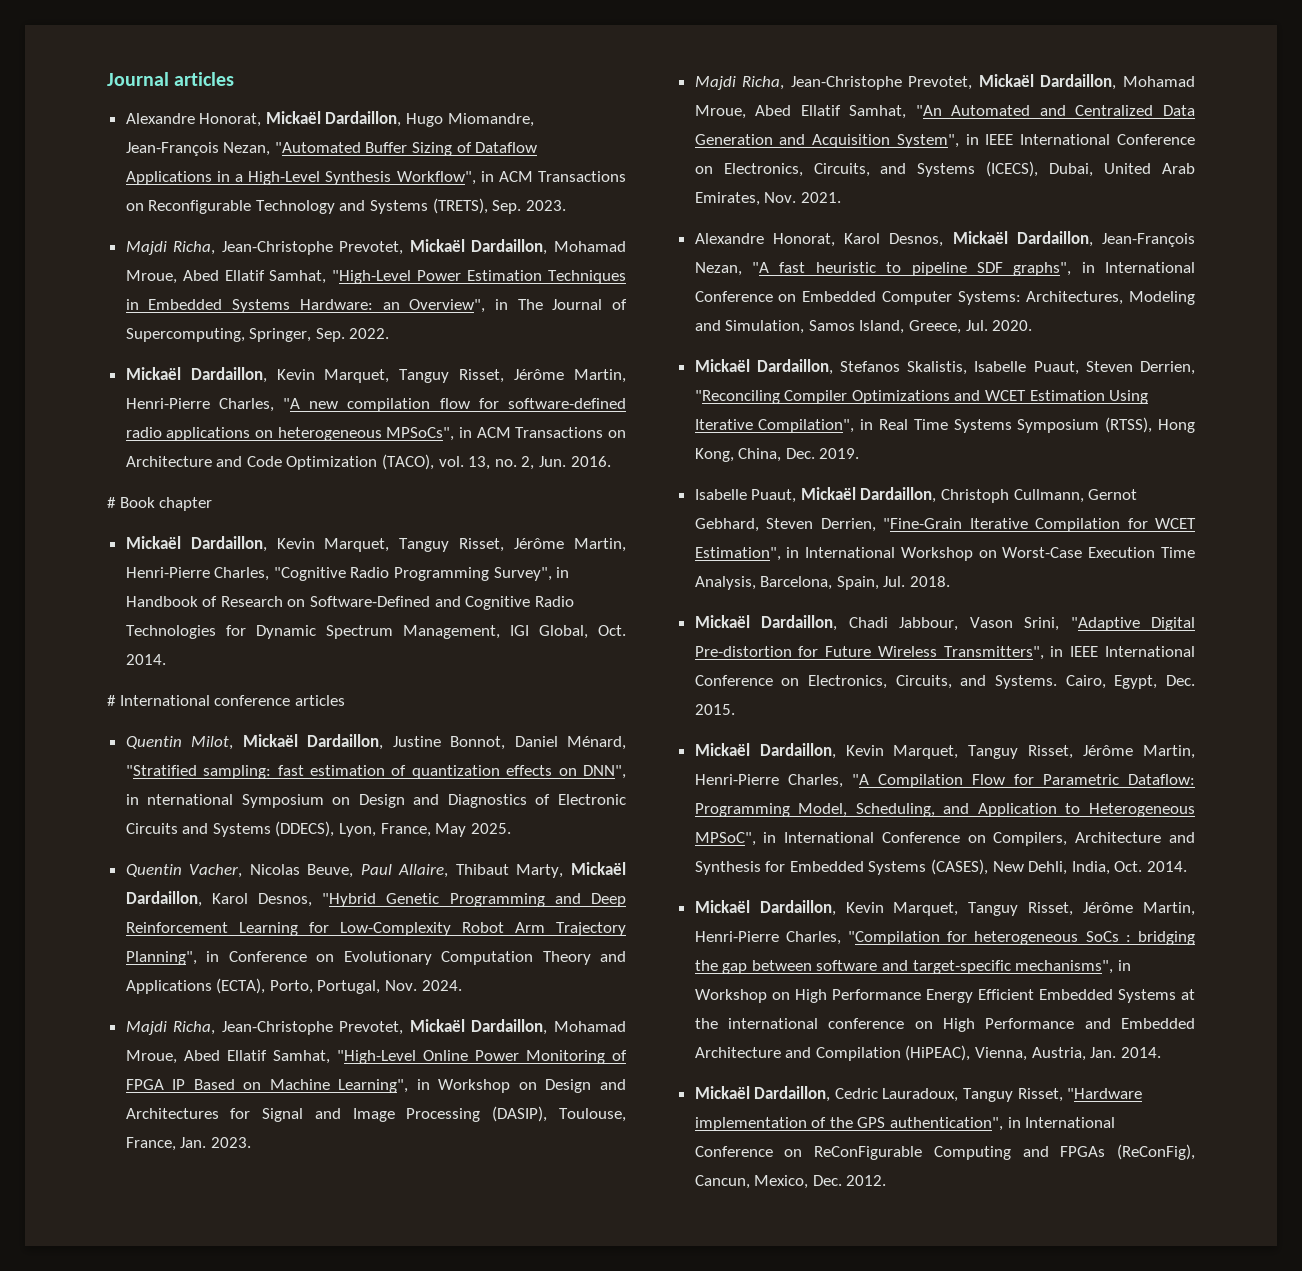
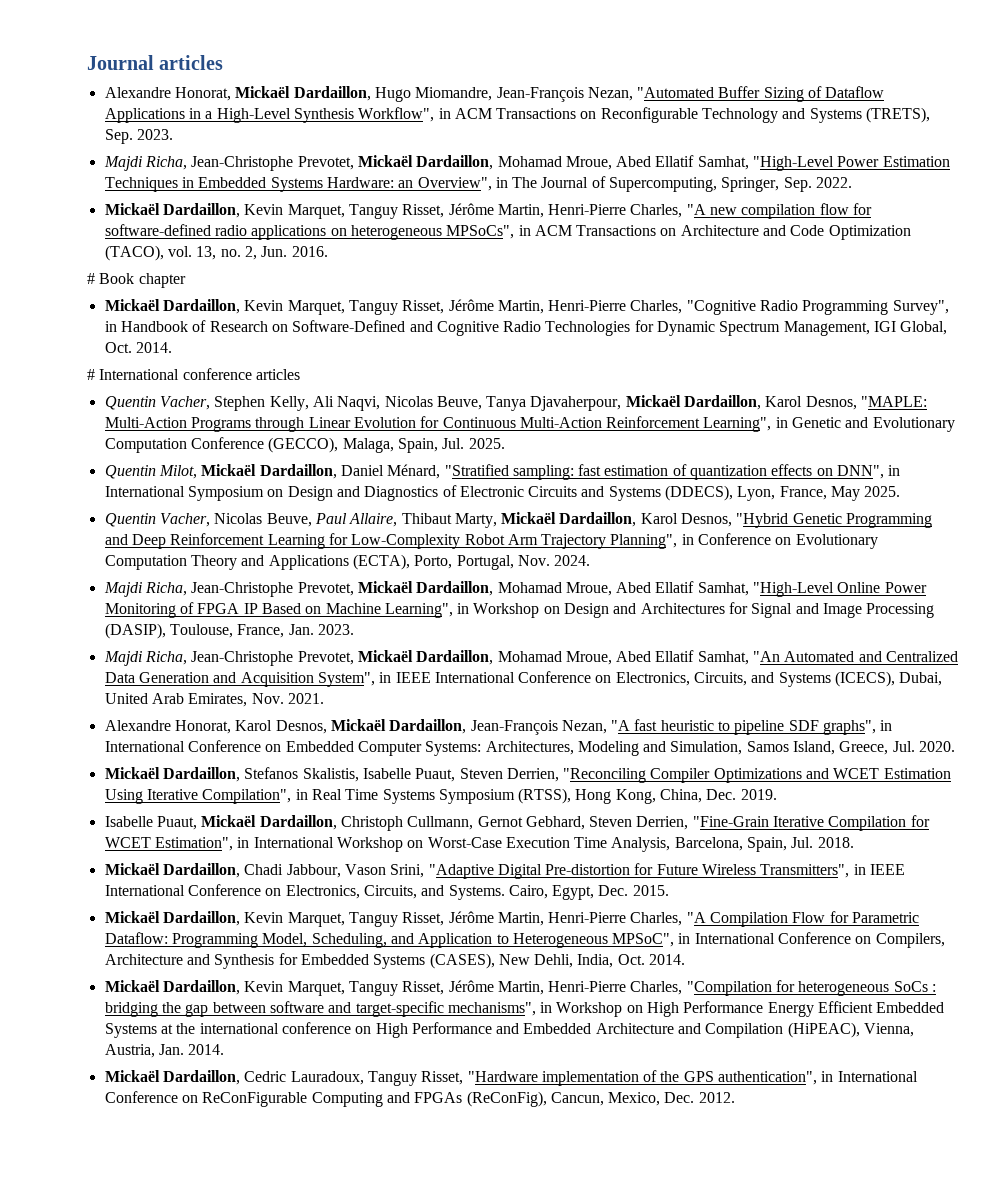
+ Quentin Vacher, Stephen Kelly, Ali Naqvi, Nicolas Beuve, Tanya Djavaherpour, Mickaël Dardaillon, Karol Desnos, "MAPLE: Multi-Action Programs through Linear Evolution for Continuous Multi-Action Reinforcement Learning", in Genetic and Evolutionary Computation Conference (GECCO), Malaga, Spain, Jul. 2025.
- Quentin Milot, Mickaël Dardaillon, Justine Bonnot, Daniel Ménard, "Stratified sampling: fast estimation of quantization effects on DNN", in nternational Symposium on Design and Diagnostics of Electronic Circuits and Systems (DDECS), Lyon, France, May 2025.
+ Quentin Milot, Mickaël Dardaillon, Daniel Ménard, "Stratified sampling: fast estimation of quantization effects on DNN", in International Symposium on Design and Diagnostics of Electronic Circuits and Systems (DDECS), Lyon, France, May 2025.

